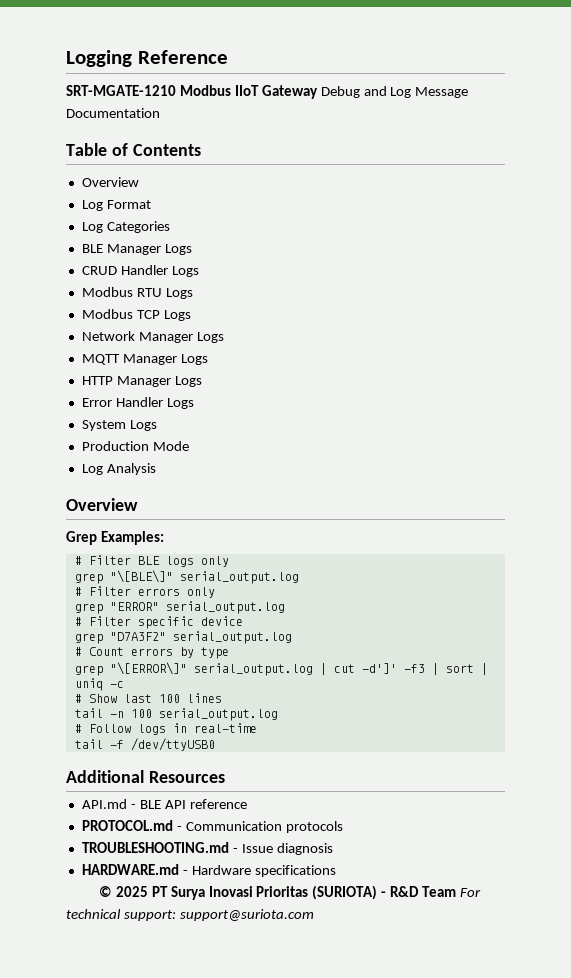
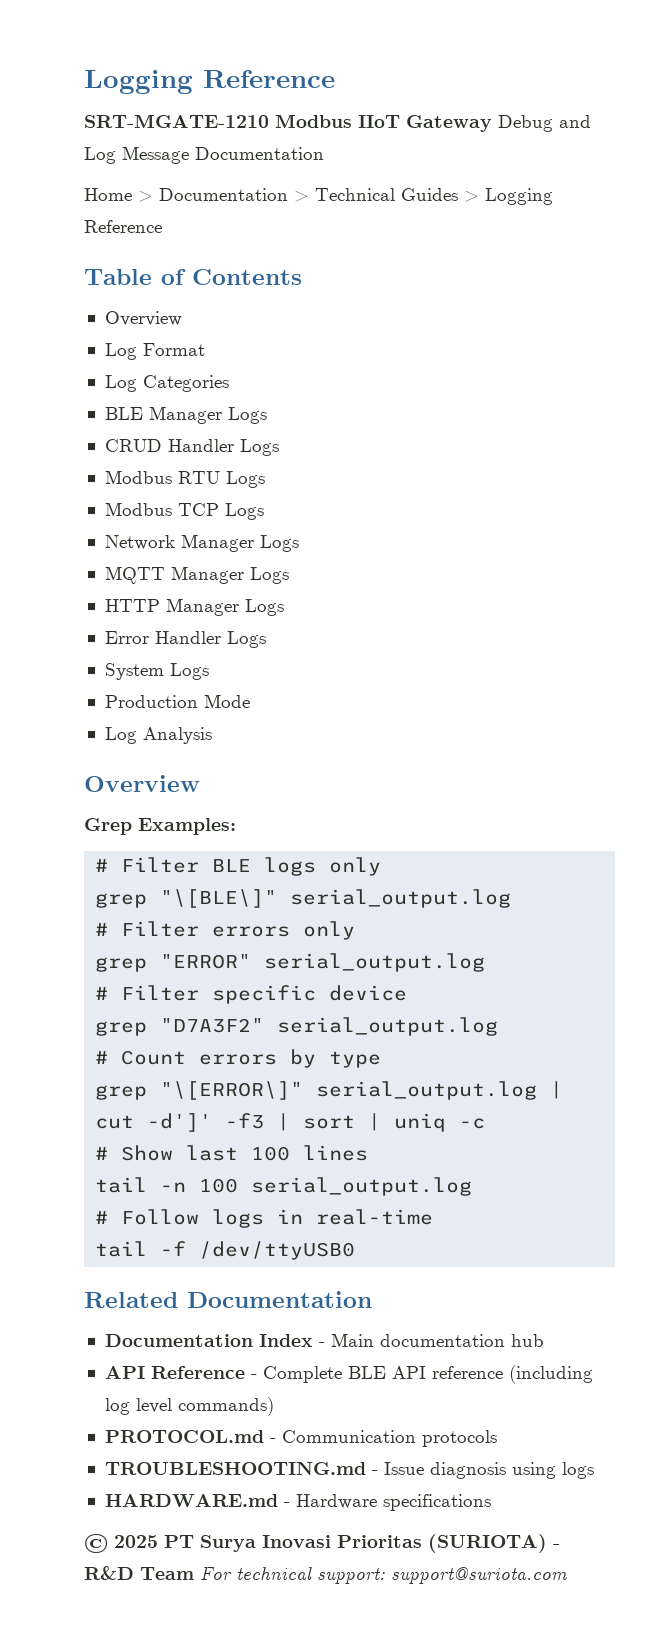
+ Home > Documentation > Technical Guides > Logging Reference
- Additional Resources
- API.md - BLE API reference
+ Related Documentation
+ Documentation Index - Main documentation hub
+ API Reference - Complete BLE API reference (including log level commands)
- TROUBLESHOOTING.md - Issue diagnosis
+ TROUBLESHOOTING.md - Issue diagnosis using logs

